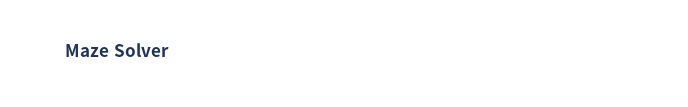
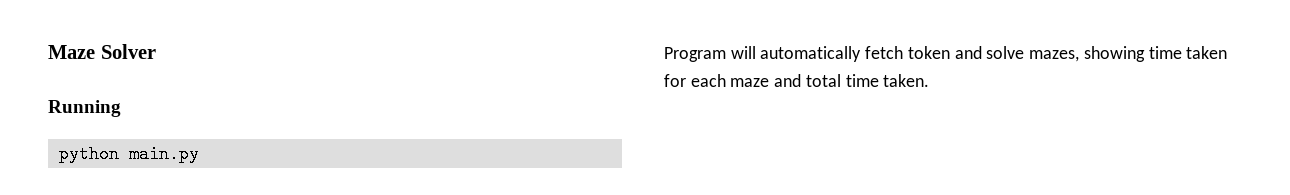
+ Running
+ python main.py
+ Program will automatically fetch token and solve mazes, showing time taken for each maze and total time taken.

